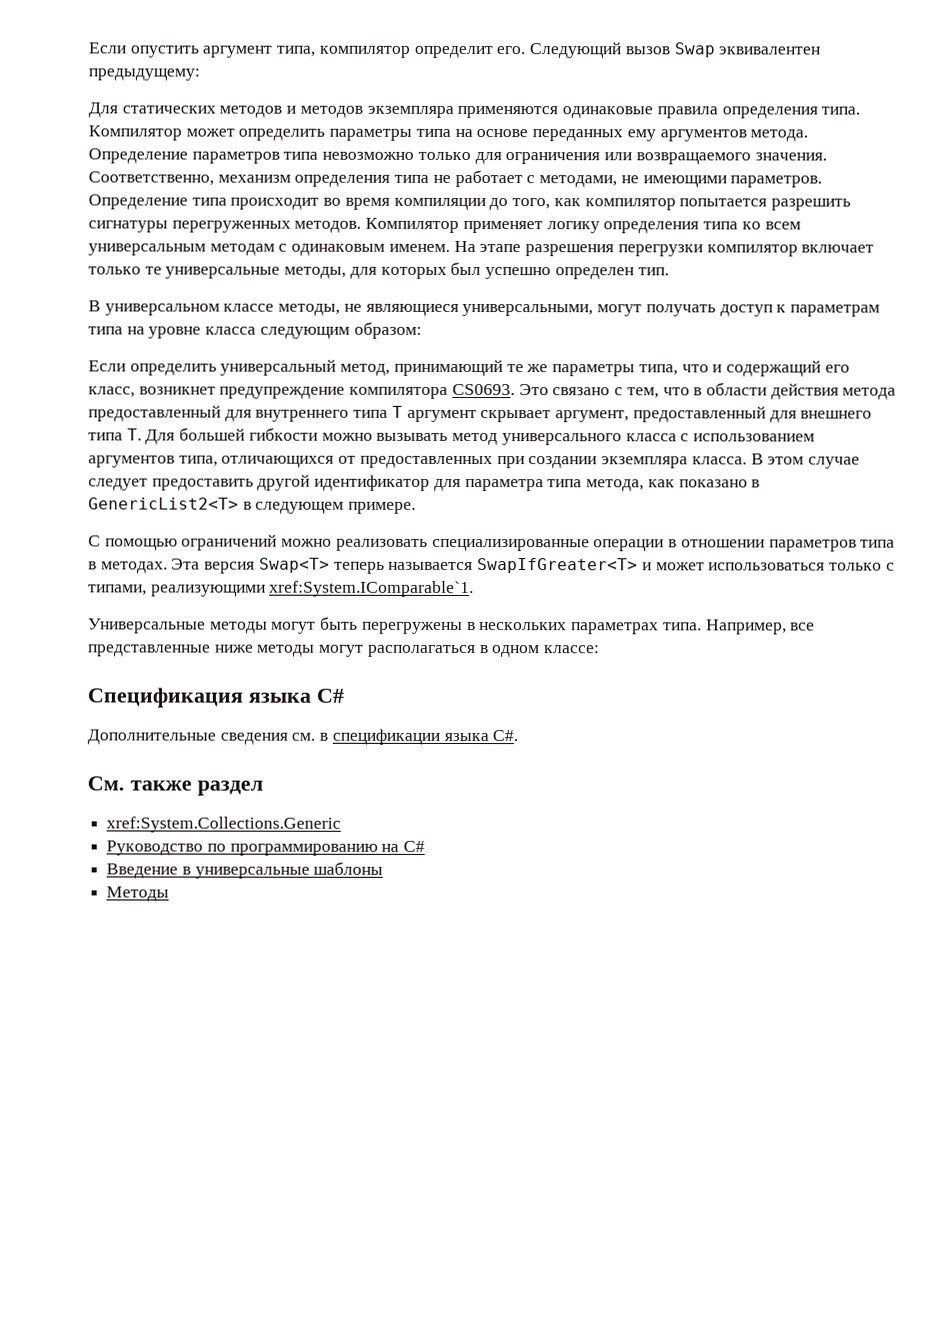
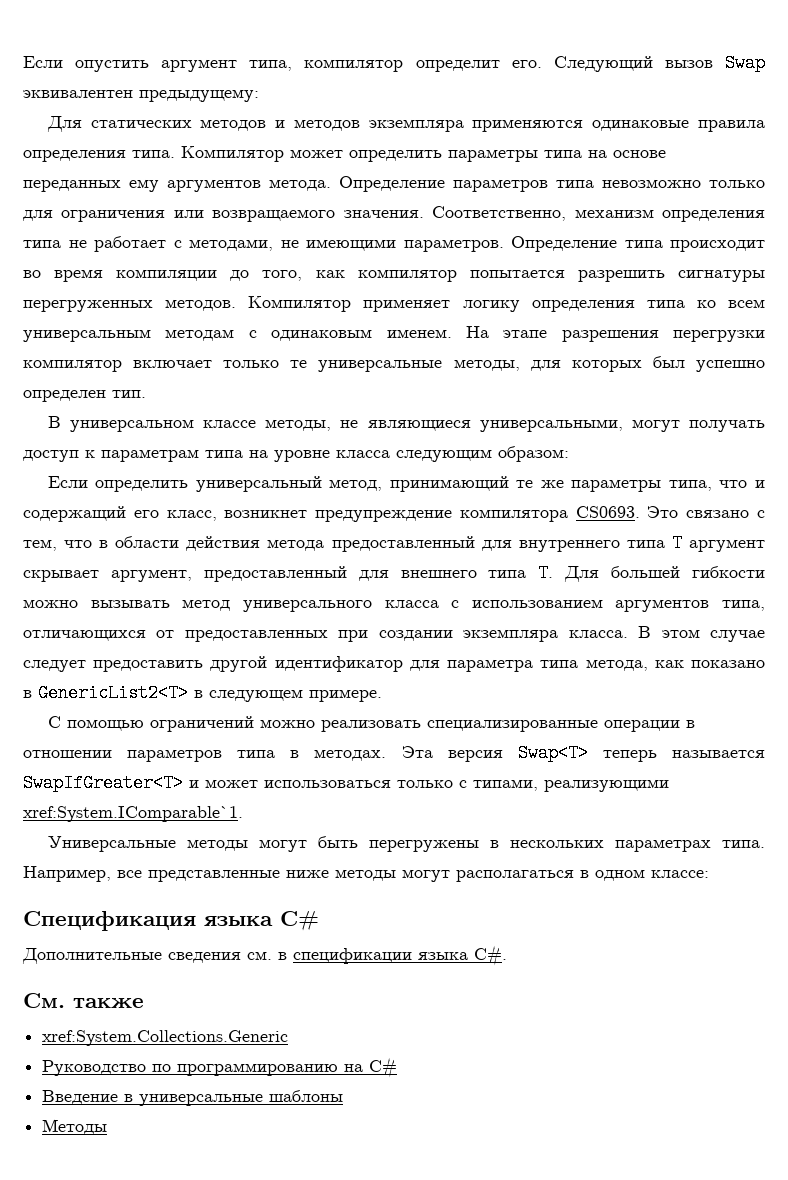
- См. также раздел
+ См. также

